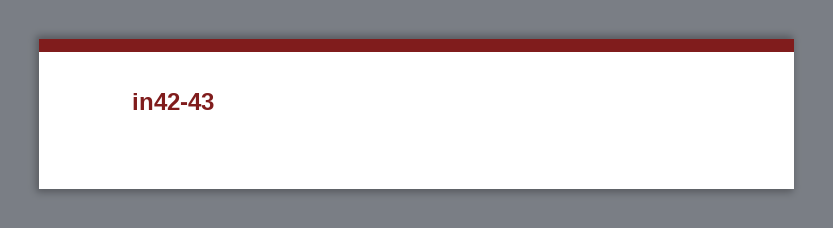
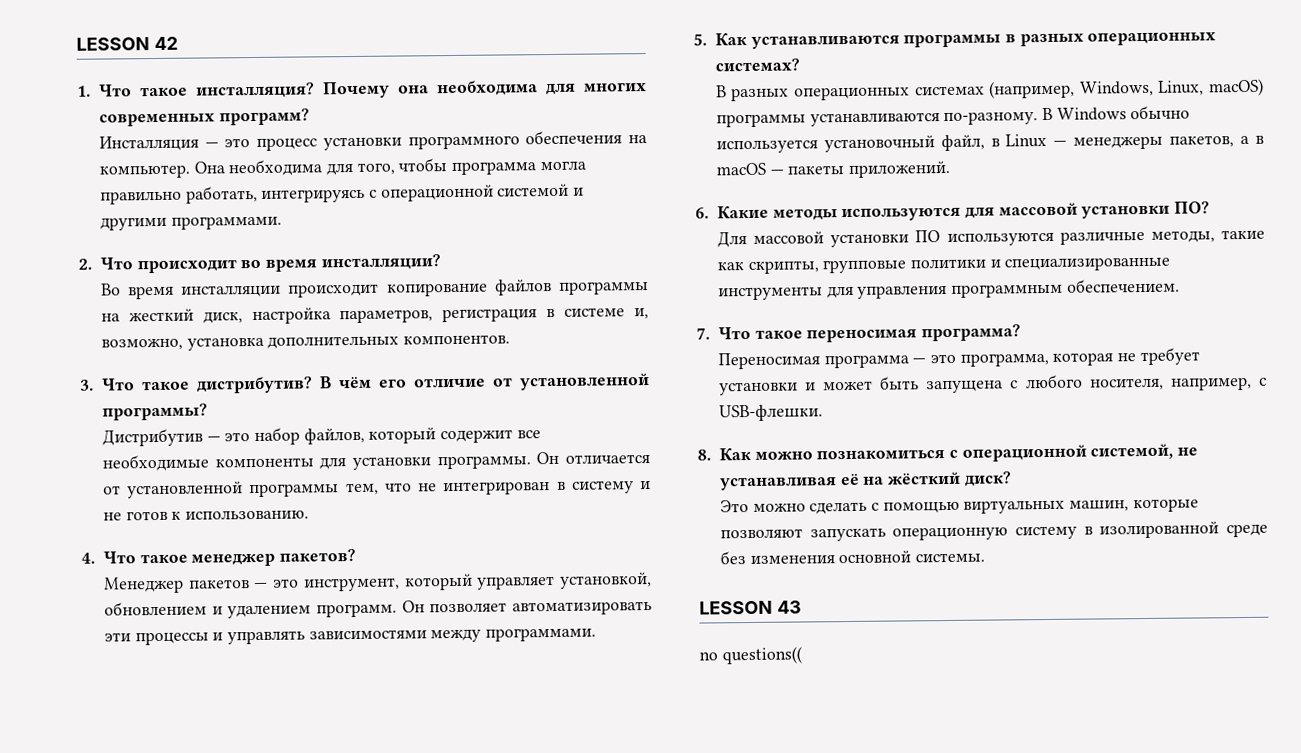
- in42-43
+ LESSON 42
+ 1. Что такое инсталляция? Почему она необходима для многих современных программ?
+ Инсталляция — это процесс установки программного обеспечения на компьютер. Она необходима для того, чтобы программа могла правильно работать, интегрируясь с операционной системой и другими программами.
+ 2. Что происходит во время инсталляции?
+ Во время инсталляции происходит копирование файлов программы на жесткий диск, настройка параметров, регистрация в системе и, возможно, установка дополнительных компонентов.
+ 3. Что такое дистрибутив? В чём его отличие от установленной программы?
+ Дистрибутив — это набор файлов, который содержит все необходимые компоненты для установки программы. Он отличается от установленной программы тем, что не интегрирован в систему и не готов к использованию.
+ 4. Что такое менеджер пакетов?
+ Менеджер пакетов — это инструмент, который управляет установкой, обновлением и удалением программ. Он позволяет автоматизировать эти процессы и управлять зависимостями между программами.
+ 5. Как устанавливаются программы в разных операционных системах?
+ В разных операционных системах (например, Windows, Linux, macOS) программы устанавливаются по-разному. В Windows обычно используется установочный файл, в Linux — менеджеры пакетов, а в macOS — пакеты приложений.
+ 6. Какие методы используются для массовой установки ПО?
+ Для массовой установки ПО используются различные методы, такие как скрипты, групповые политики и специализированные инструменты для управления программным обеспечением.
+ 7. Что такое переносимая программа?
+ Переносимая программа — это программа, которая не требует установки и может быть запущена с любого носителя, например, с USB-флешки.
+ 8. Как можно познакомиться с операционной системой, не устанавливая её на жёсткий диск?
+ Это можно сделать с помощью виртуальных машин, которые позволяют запускать операционную систему в изолированной среде без изменения основной системы.
+ LESSON 43
+ no questions((

